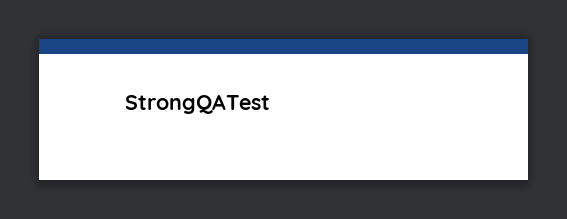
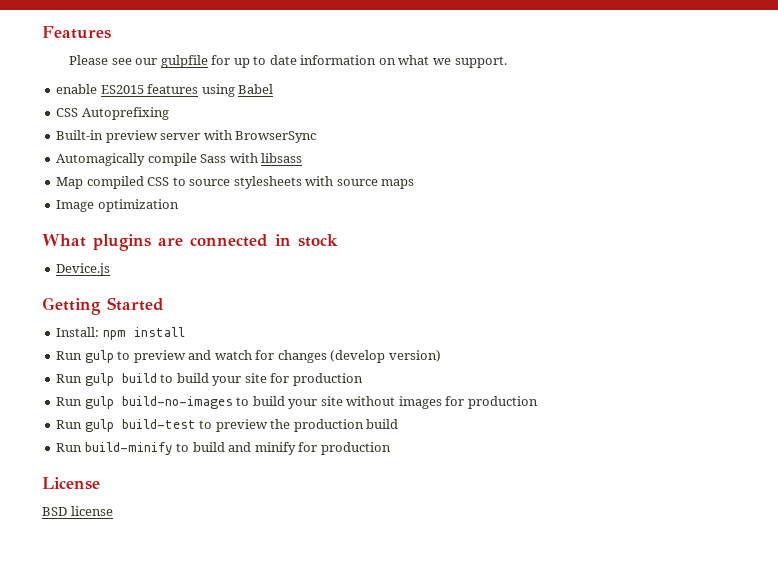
- StrongQATest
+ Features
+ Please see our gulpfile for up to date information on what we support.
+ enable ES2015 features using Babel
+ CSS Autoprefixing
+ Built-in preview server with BrowserSync
+ Automagically compile Sass with libsass
+ Map compiled CSS to source stylesheets with source maps
+ Image optimization
+ What plugins are connected in stock
+ Device.js
+ Getting Started
+ Install: npm install
+ Run gulp to preview and watch for changes (develop version)
+ Run gulp build to build your site for production
+ Run gulp build-no-images to build your site without images for production
+ Run gulp build-test to preview the production build
+ Run build-minify to build and minify for production
+ License
+ BSD license

